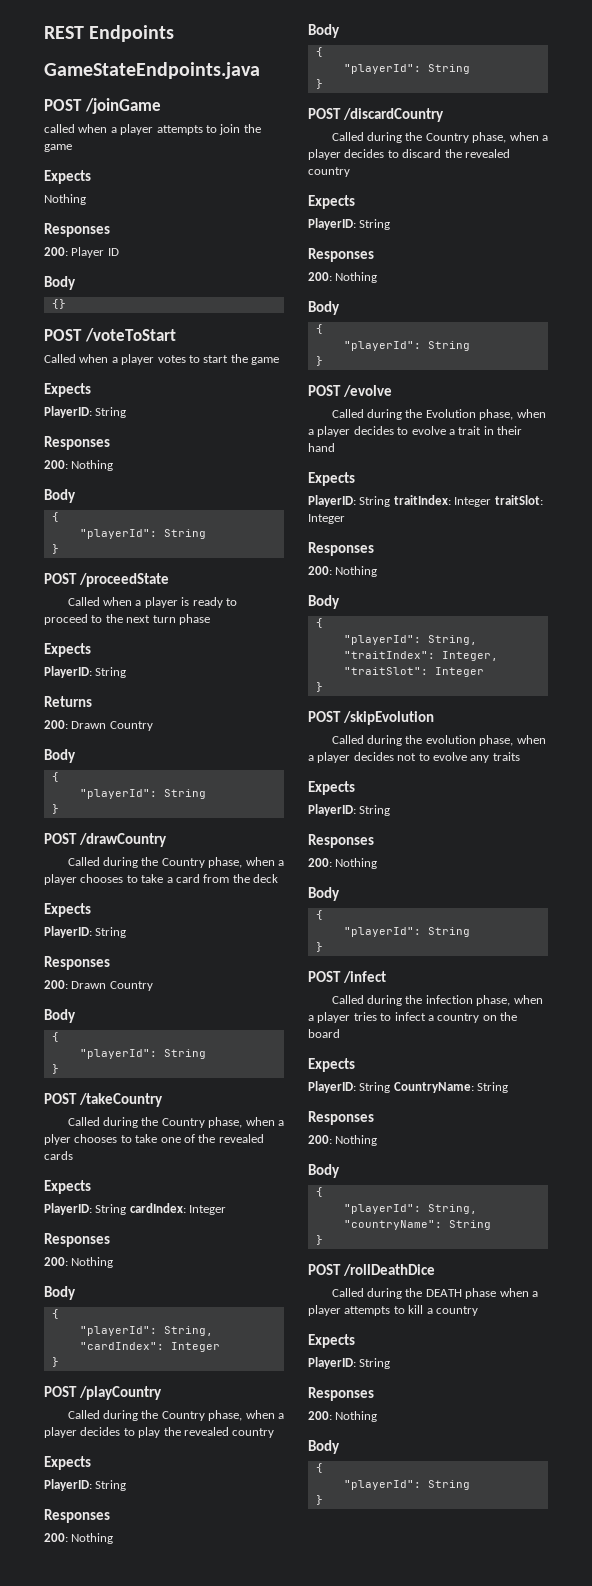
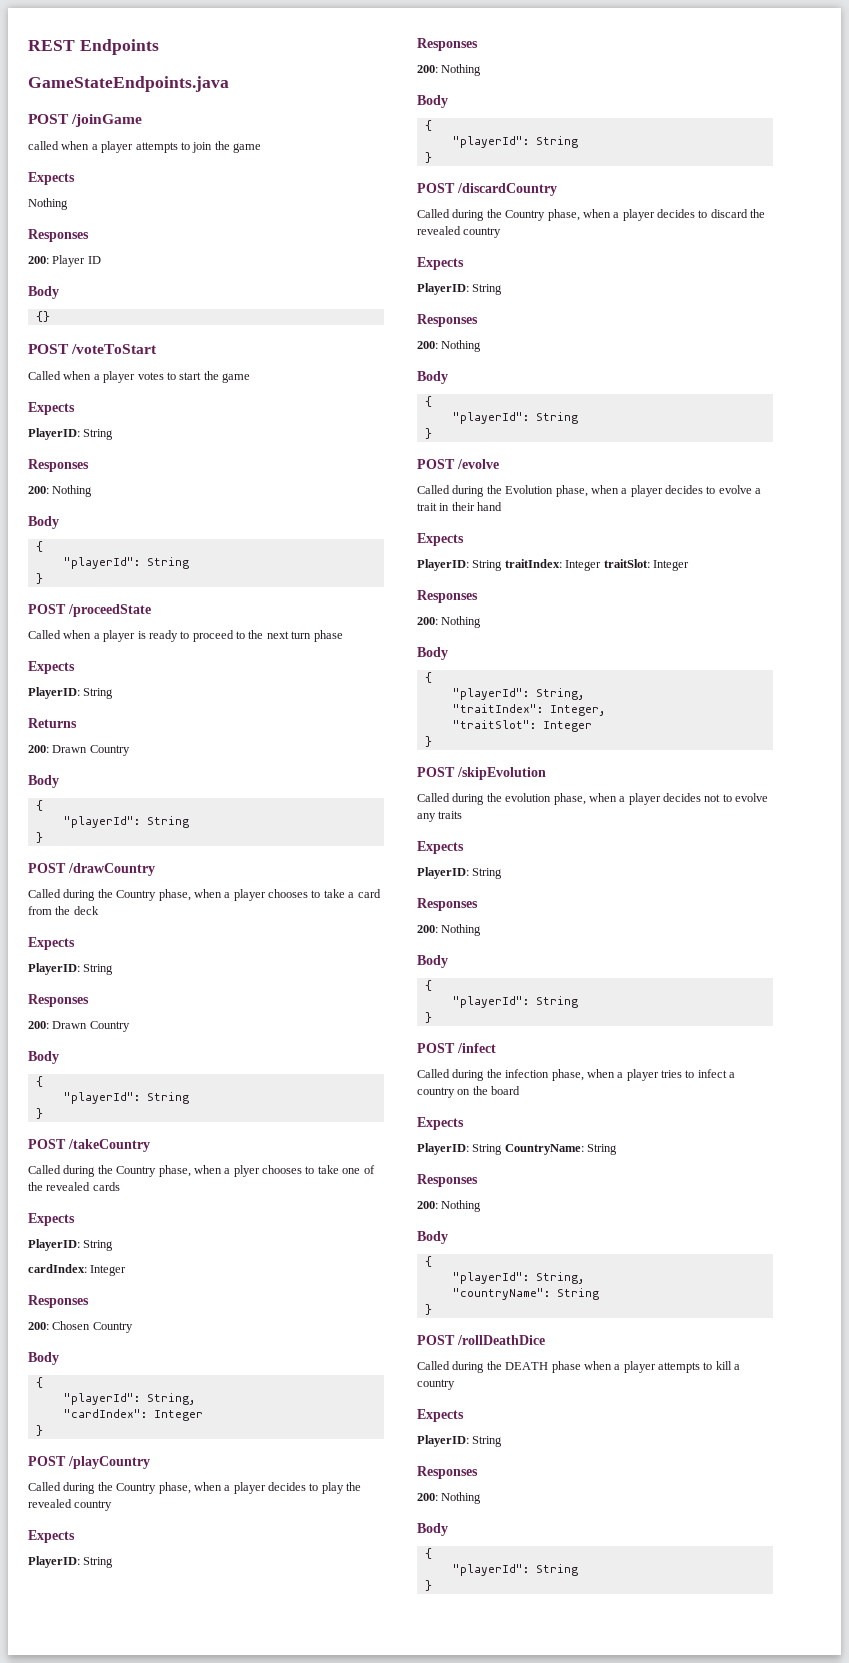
  Called during the Country phase, when a plyer chooses to take one of the revealed cards
  Expects
- PlayerID: String cardIndex: Integer
+ PlayerID: String
+ cardIndex: Integer
  Responses
- 200: Nothing
+ 200: Chosen Country

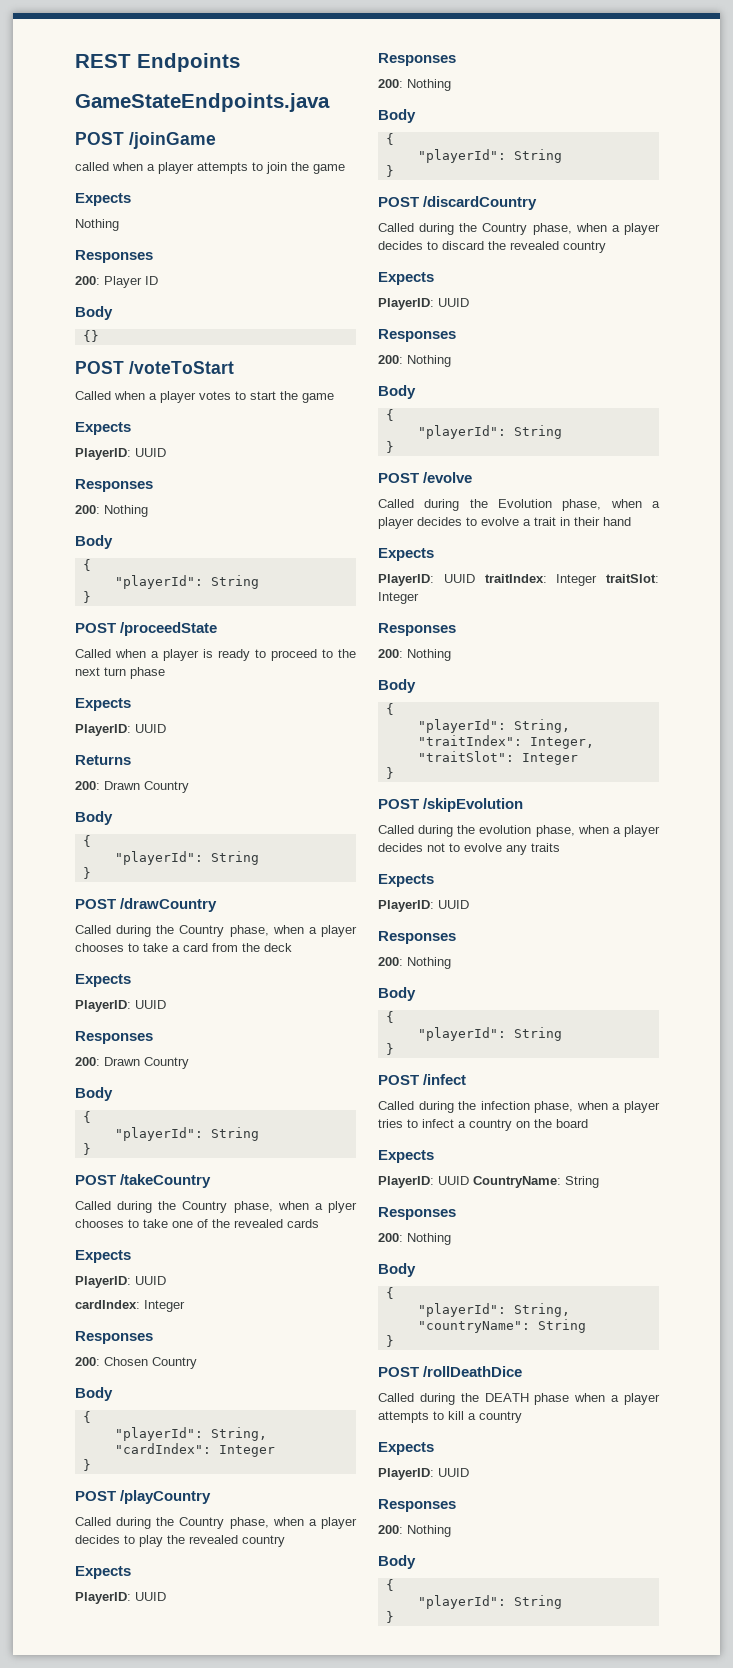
  Called when a player votes to start the game
  Expects
- PlayerID: String
+ PlayerID: UUID
  Called when a player is ready to proceed to the next turn phase
  Expects
- PlayerID: String
+ PlayerID: UUID
  Called during the Country phase, when a player chooses to take a card from the deck
  Expects
- PlayerID: String
+ PlayerID: UUID
  Called during the Country phase, when a plyer chooses to take one of the revealed cards
  Expects
- PlayerID: String
+ PlayerID: UUID
  Called during the Country phase, when a player decides to play the revealed country
  Expects
- PlayerID: String
+ PlayerID: UUID
  Called during the Country phase, when a player decides to discard the revealed country
  Expects
- PlayerID: String
+ PlayerID: UUID
- PlayerID: String traitIndex: Integer traitSlot: Integer
+ PlayerID: UUID traitIndex: Integer traitSlot: Integer
  Called during the evolution phase, when a player decides not to evolve any traits
  Expects
- PlayerID: String
+ PlayerID: UUID
- PlayerID: String CountryName: String
+ PlayerID: UUID CountryName: String
  Called during the DEATH phase when a player attempts to kill a country
  Expects
- PlayerID: String
+ PlayerID: UUID

